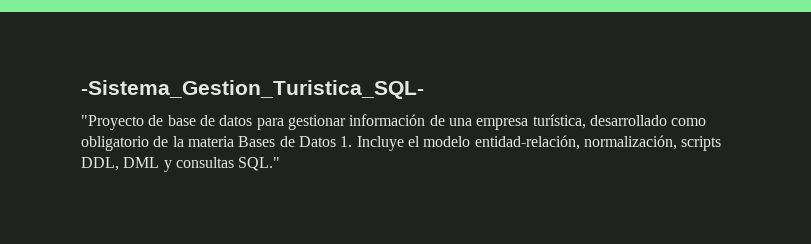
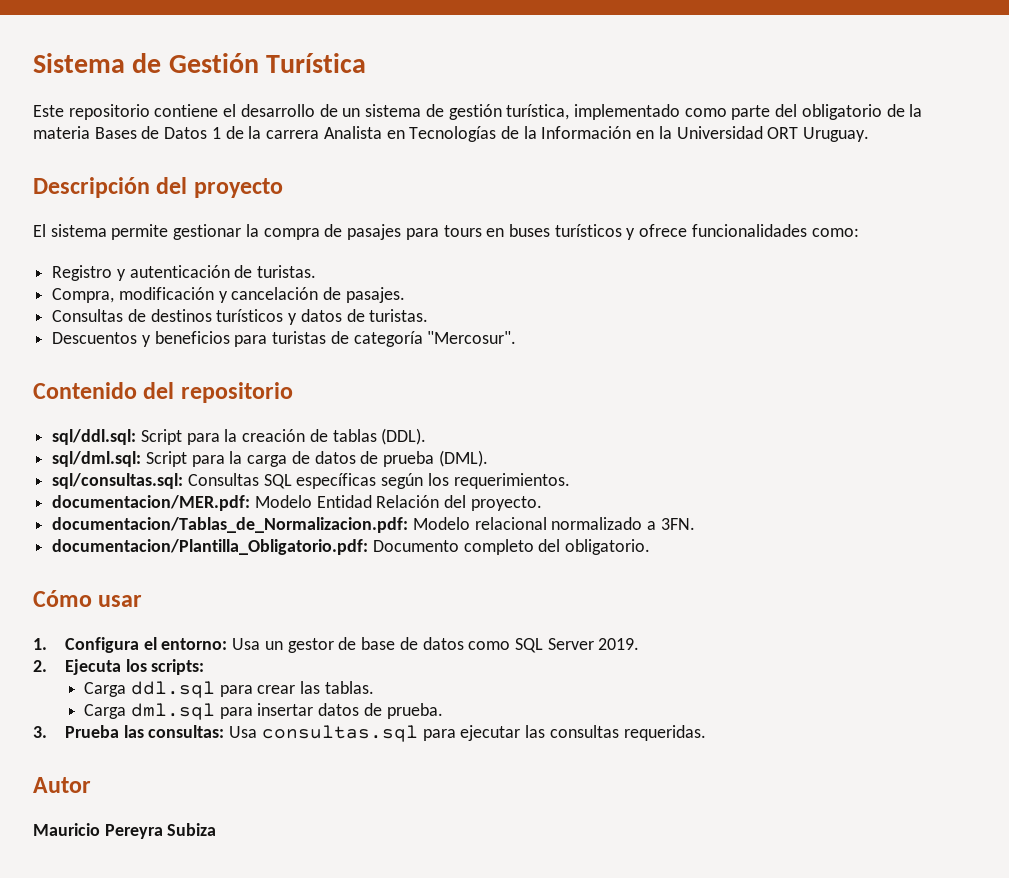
- -Sistema_Gestion_Turistica_SQL-
- "Proyecto de base de datos para gestionar información de una empresa turística, desarrollado como obligatorio de la materia Bases de Datos 1. Incluye el modelo entidad-relación, normalización, scripts DDL, DML y consultas SQL."
+ Sistema de Gestión Turística
+ Este repositorio contiene el desarrollo de un sistema de gestión turística, implementado como parte del obligatorio de la materia Bases de Datos 1 de la carrera Analista en Tecnologías de la Información en la Universidad ORT Uruguay.
+ Descripción del proyecto
+ El sistema permite gestionar la compra de pasajes para tours en buses turísticos y ofrece funcionalidades como:
+ Registro y autenticación de turistas.
+ Compra, modificación y cancelación de pasajes.
+ Consultas de destinos turísticos y datos de turistas.
+ Descuentos y beneficios para turistas de categoría "Mercosur".
+ Contenido del repositorio
+ sql/ddl.sql: Script para la creación de tablas (DDL).
+ sql/dml.sql: Script para la carga de datos de prueba (DML).
+ sql/consultas.sql: Consultas SQL específicas según los requerimientos.
+ documentacion/MER.pdf: Modelo Entidad Relación del proyecto.
+ documentacion/Tablas_de_Normalizacion.pdf: Modelo relacional normalizado a 3FN.
+ documentacion/Plantilla_Obligatorio.pdf: Documento completo del obligatorio.
+ Cómo usar
+ 1. Configura el entorno: Usa un gestor de base de datos como SQL Server 2019.
+ 2. Ejecuta los scripts:
+ Carga ddl.sql para crear las tablas.
+ Carga dml.sql para insertar datos de prueba.
+ 3. Prueba las consultas: Usa consultas.sql para ejecutar las consultas requeridas.
+ Autor
+ Mauricio Pereyra Subiza

